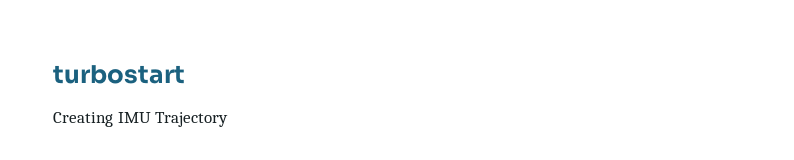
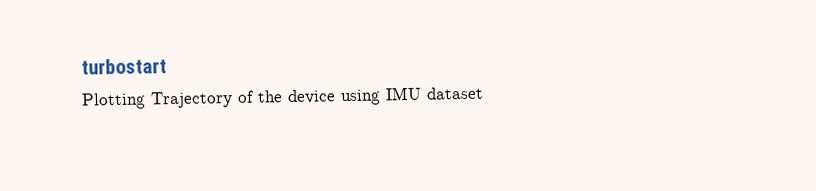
- Creating IMU Trajectory
+ Plotting Trajectory of the device using IMU dataset

